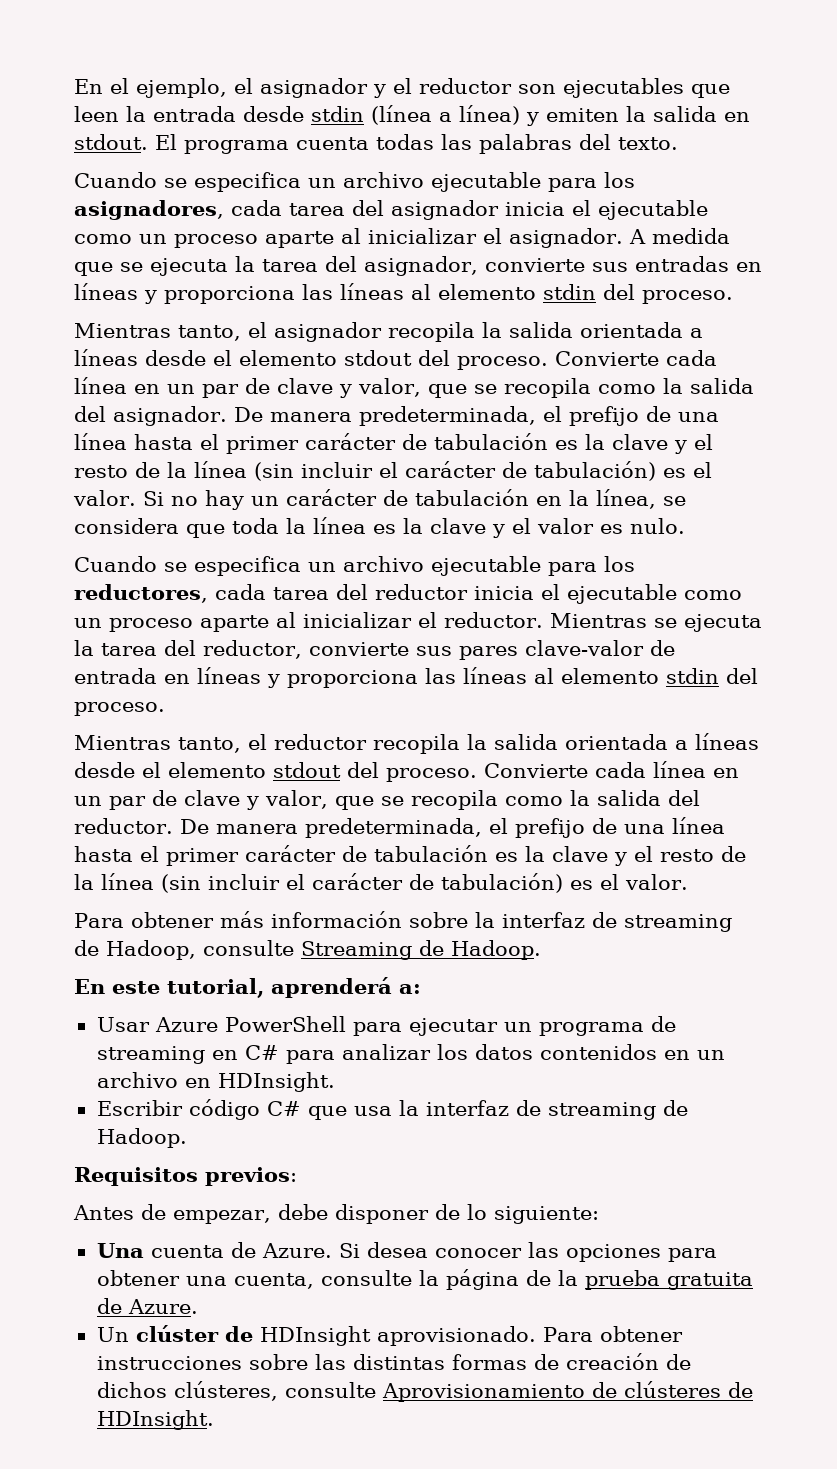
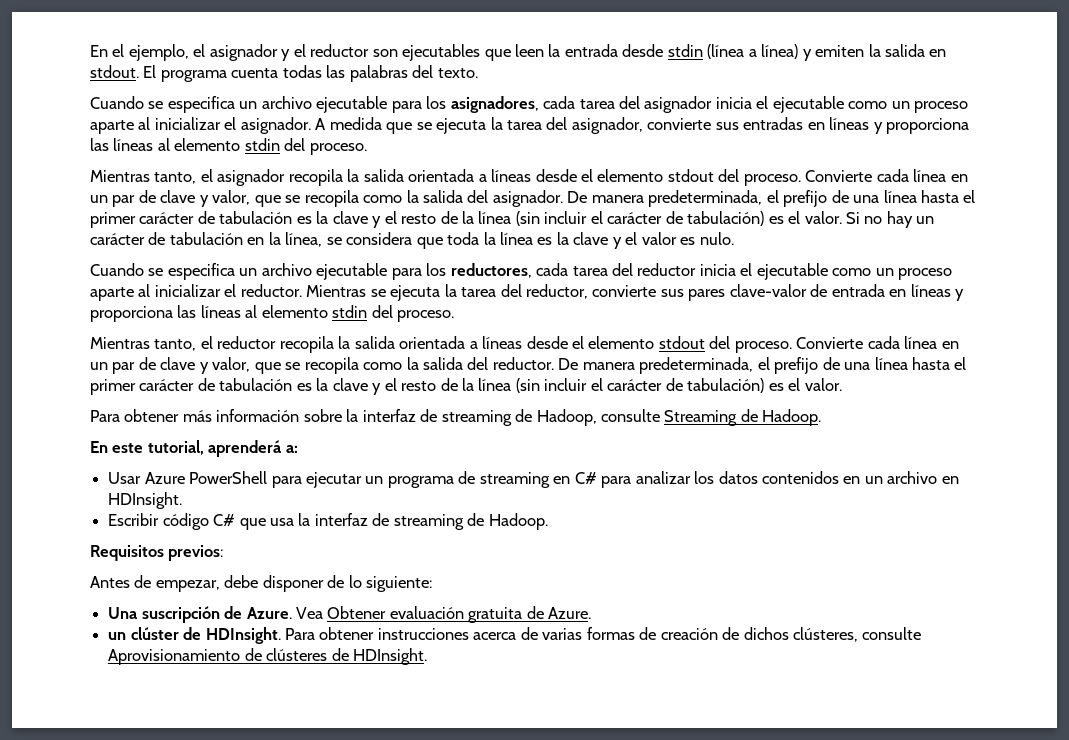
- Una cuenta de Azure. Si desea conocer las opciones para obtener una cuenta, consulte la página de la prueba gratuita de Azure.
+ Una suscripción de Azure. Vea Obtener evaluación gratuita de Azure.
- Un clúster de HDInsight aprovisionado.
+ un clúster de HDInsight.
- Para obtener instrucciones sobre las distintas formas de creación de dichos clústeres, consulte Aprovisionamiento de clústeres de HDInsight.
+ Para obtener instrucciones acerca de varias formas de creación de dichos clústeres, consulte Aprovisionamiento de clústeres de HDInsight.

